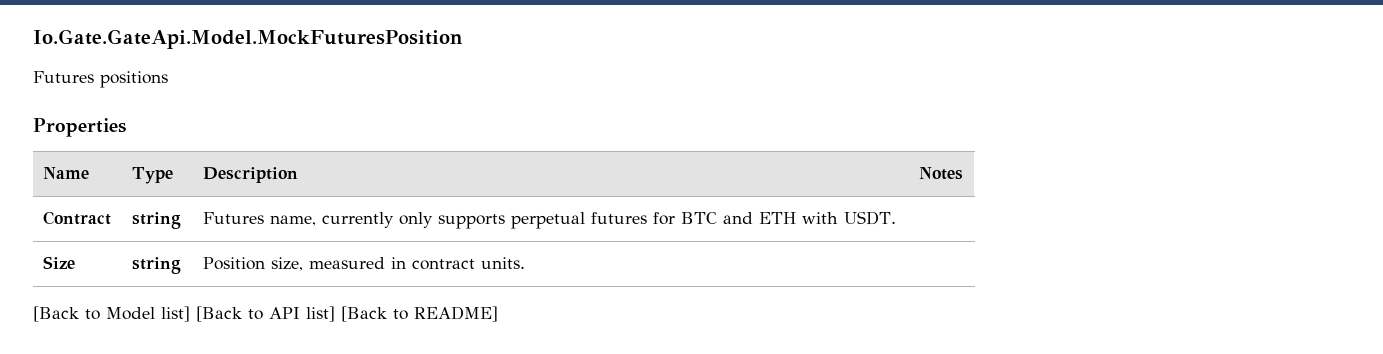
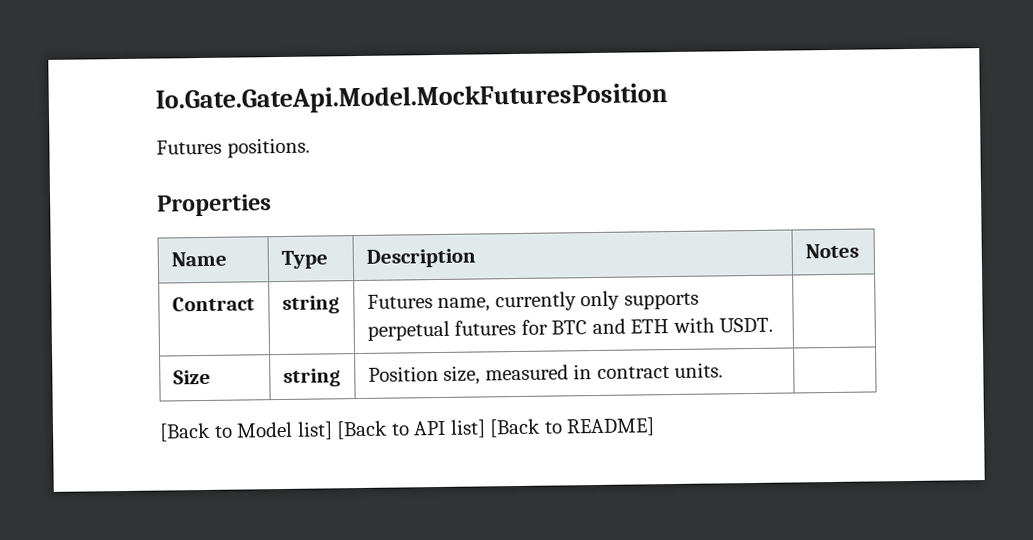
- Futures positions
+ Futures positions.

